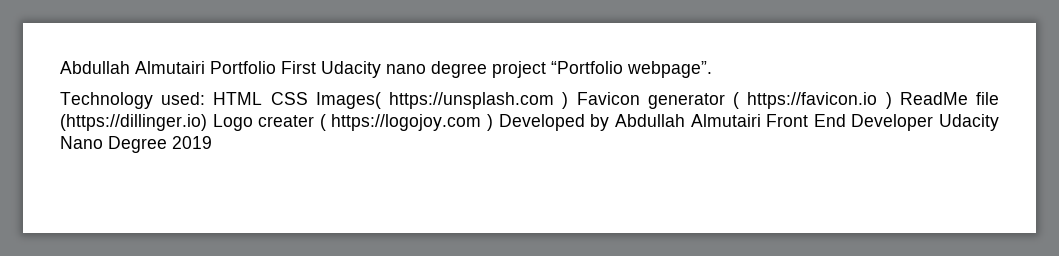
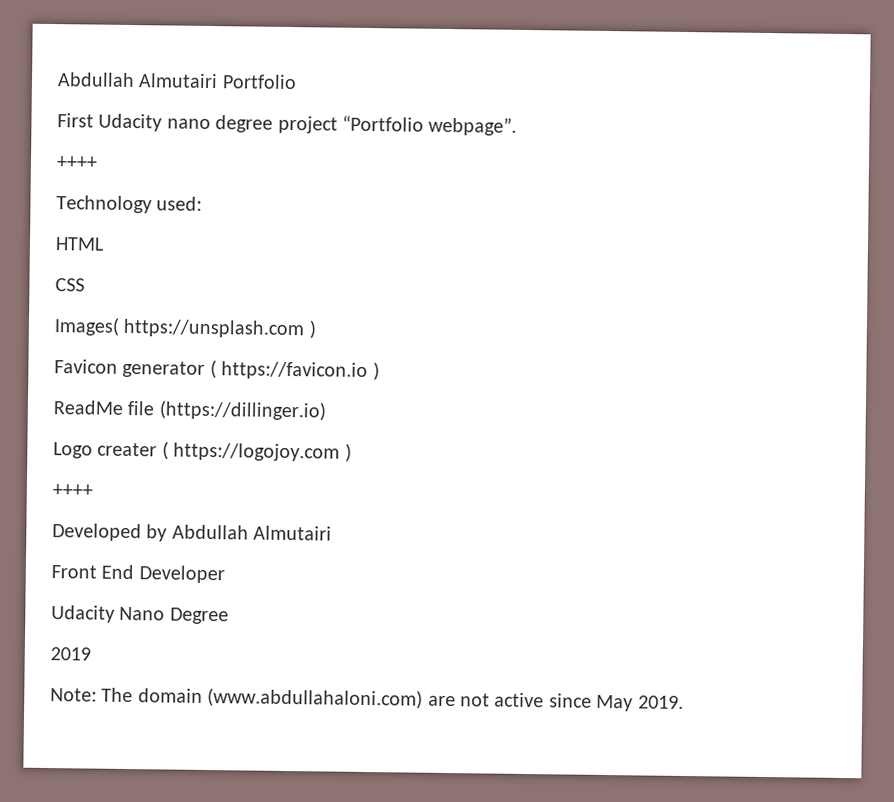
- Abdullah Almutairi Portfolio First Udacity nano degree project “Portfolio webpage”.
+ Abdullah Almutairi Portfolio
+ First Udacity nano degree project “Portfolio webpage”.
+ ++++
- Technology used: HTML CSS Images( https://unsplash.com ) Favicon generator ( https://favicon.io ) ReadMe file (https://dillinger.io) Logo creater ( https://logojoy.com ) Developed by Abdullah Almutairi Front End Developer Udacity Nano Degree 2019
+ Technology used:
+ HTML
+ CSS
+ Images( https://unsplash.com )
+ Favicon generator ( https://favicon.io )
+ ReadMe file (https://dillinger.io)
+ Logo creater ( https://logojoy.com )
+ ++++
+ Developed by Abdullah Almutairi
+ Front End Developer
+ Udacity Nano Degree
+ 2019
+ Note: The domain (www.abdullahaloni.com) are not active since May 2019.

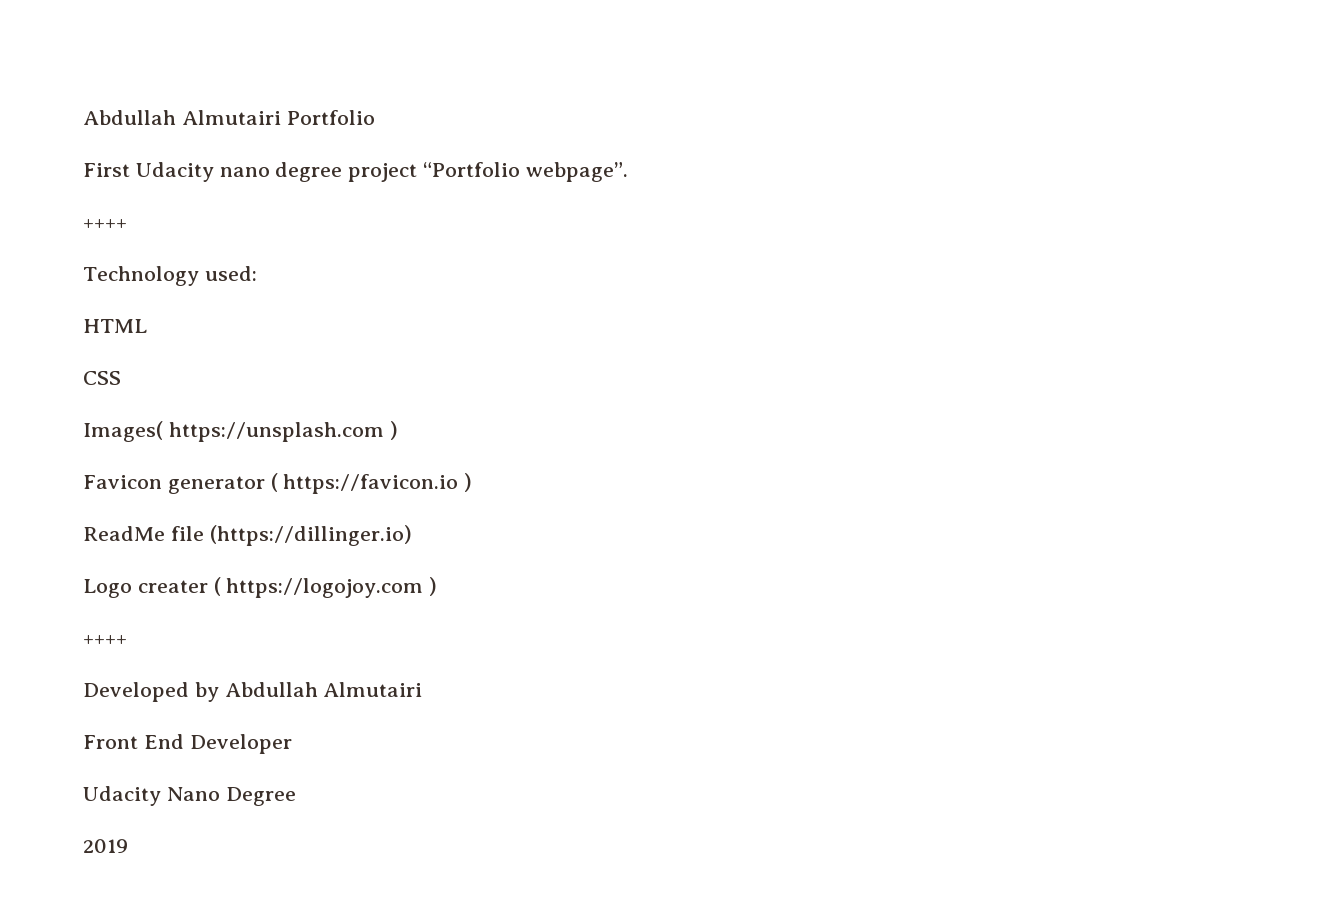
- Note: The domain (www.abdullahaloni.com) are not active since May 2019.

